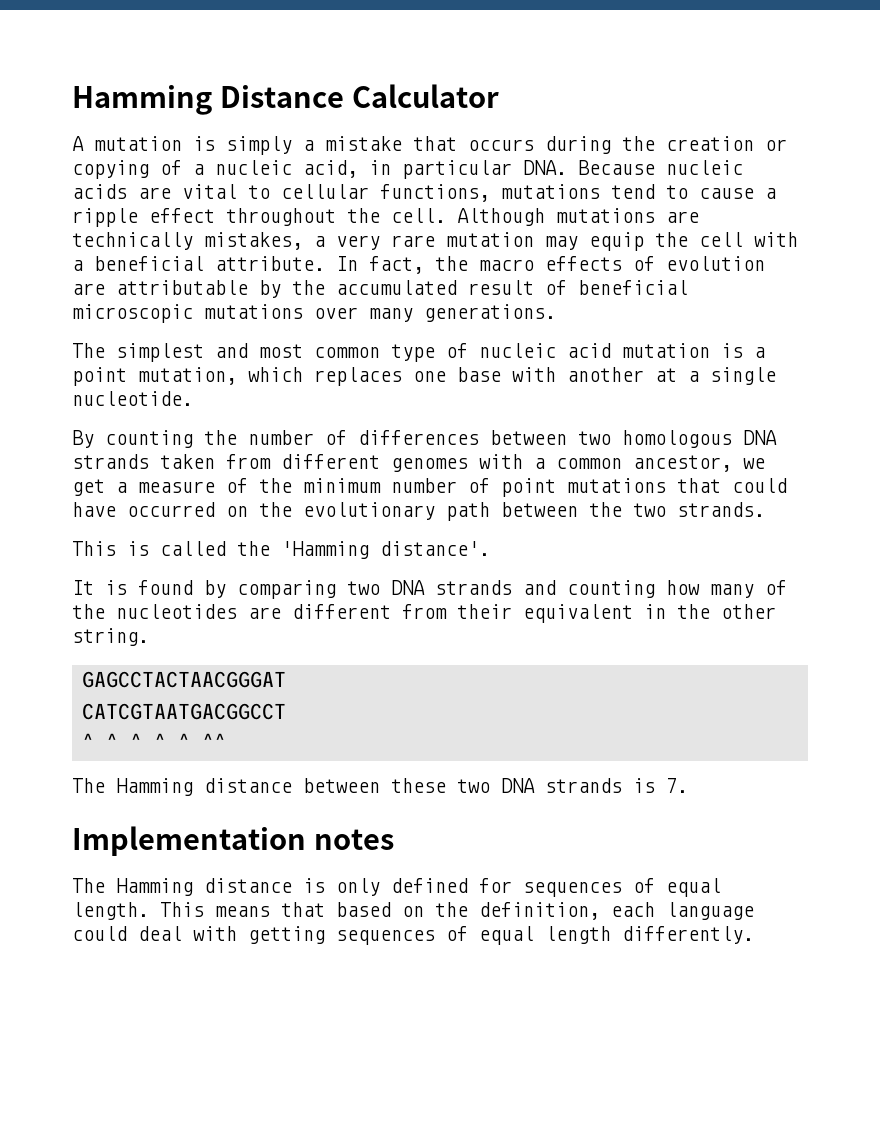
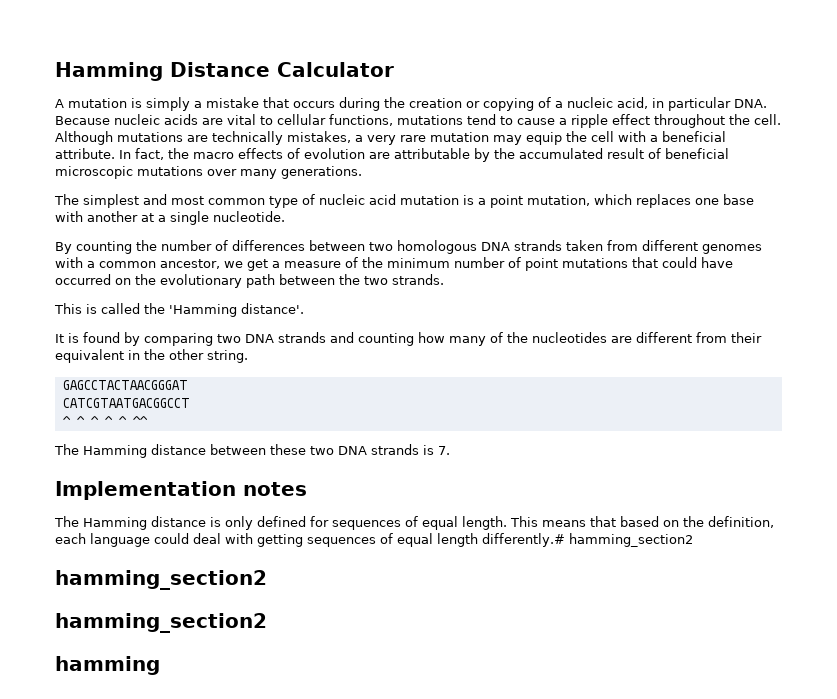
- This means that based on the definition, each language could deal with getting sequences of equal length differently.
+ This means that based on the definition, each language could deal with getting sequences of equal length differently.# hamming_section2
+ hamming_section2
+ hamming_section2
+ hamming

